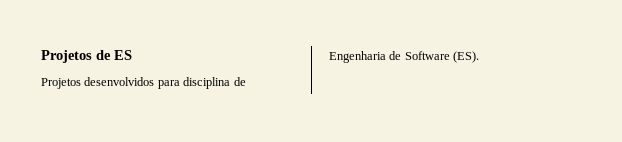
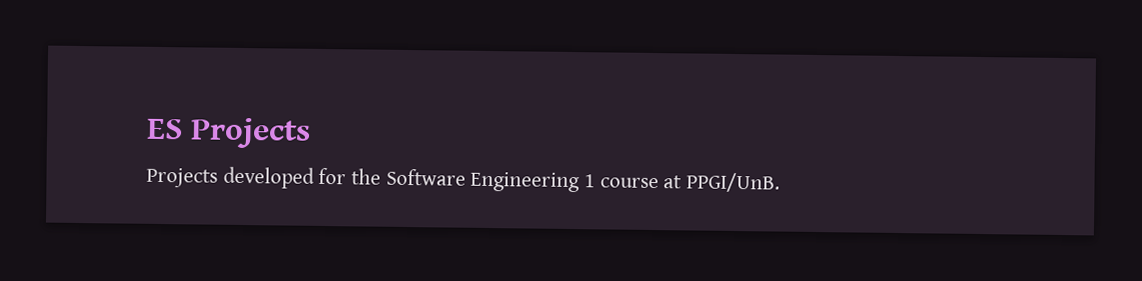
- Projetos de ES
- Projetos desenvolvidos para disciplina de Engenharia de Software (ES).
+ ES Projects
+ Projects developed for the Software Engineering 1 course at PPGI/UnB.

